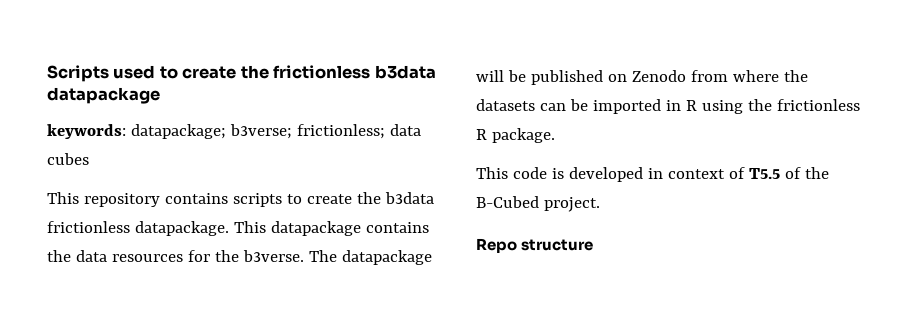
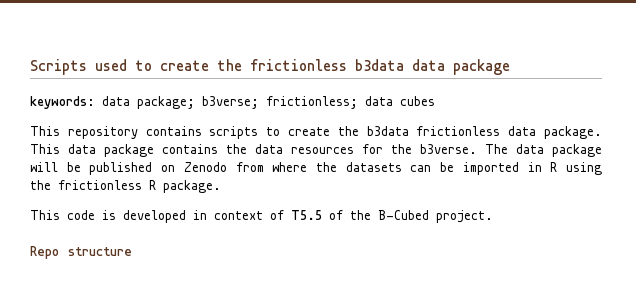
- Scripts used to create the frictionless b3data datapackage
+ Scripts used to create the frictionless b3data data package
- keywords: datapackage; b3verse; frictionless; data cubes
+ keywords: data package; b3verse; frictionless; data cubes
- This repository contains scripts to create the b3data frictionless datapackage. This datapackage contains the data resources for the b3verse.
+ This repository contains scripts to create the b3data frictionless data package. This data package contains the data resources for the b3verse.
- The datapackage will be published on Zenodo from where the datasets can be imported in R using the frictionless R package.
+ The data package will be published on Zenodo from where the datasets can be imported in R using the frictionless R package.

